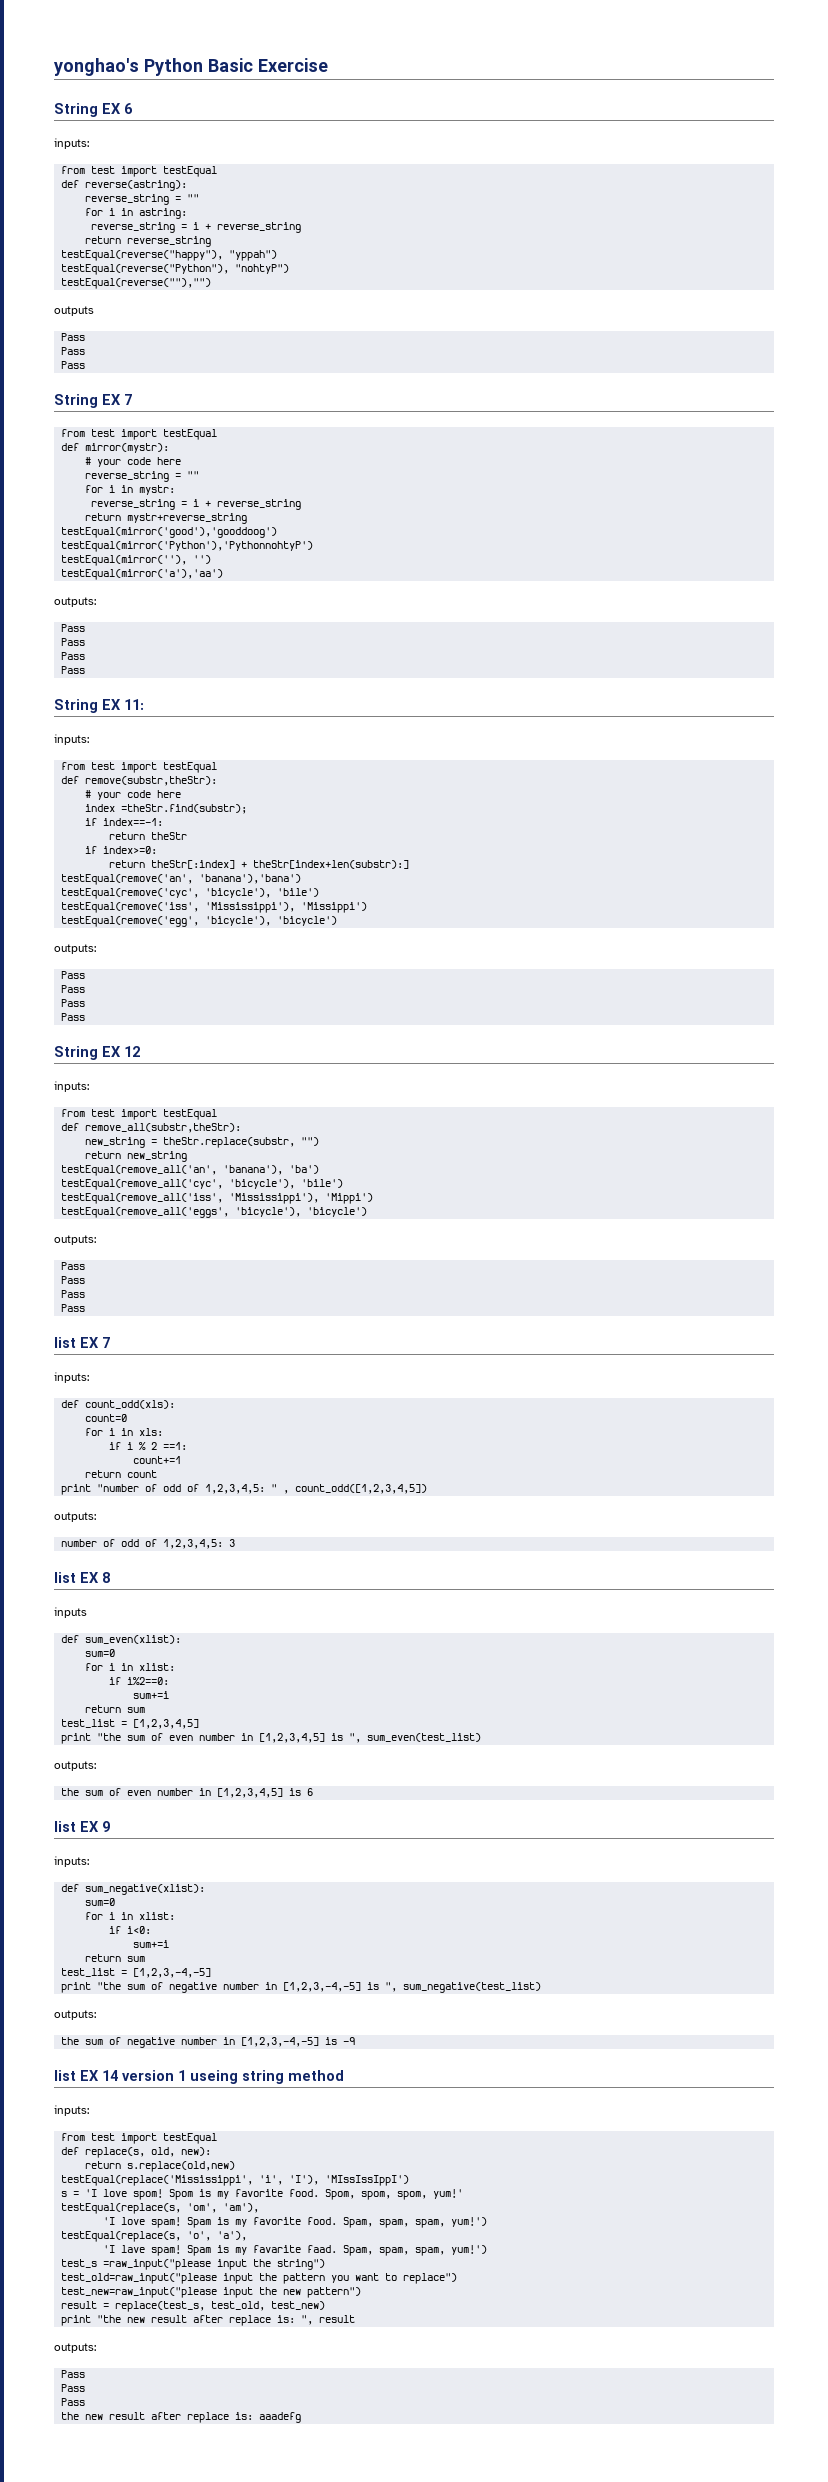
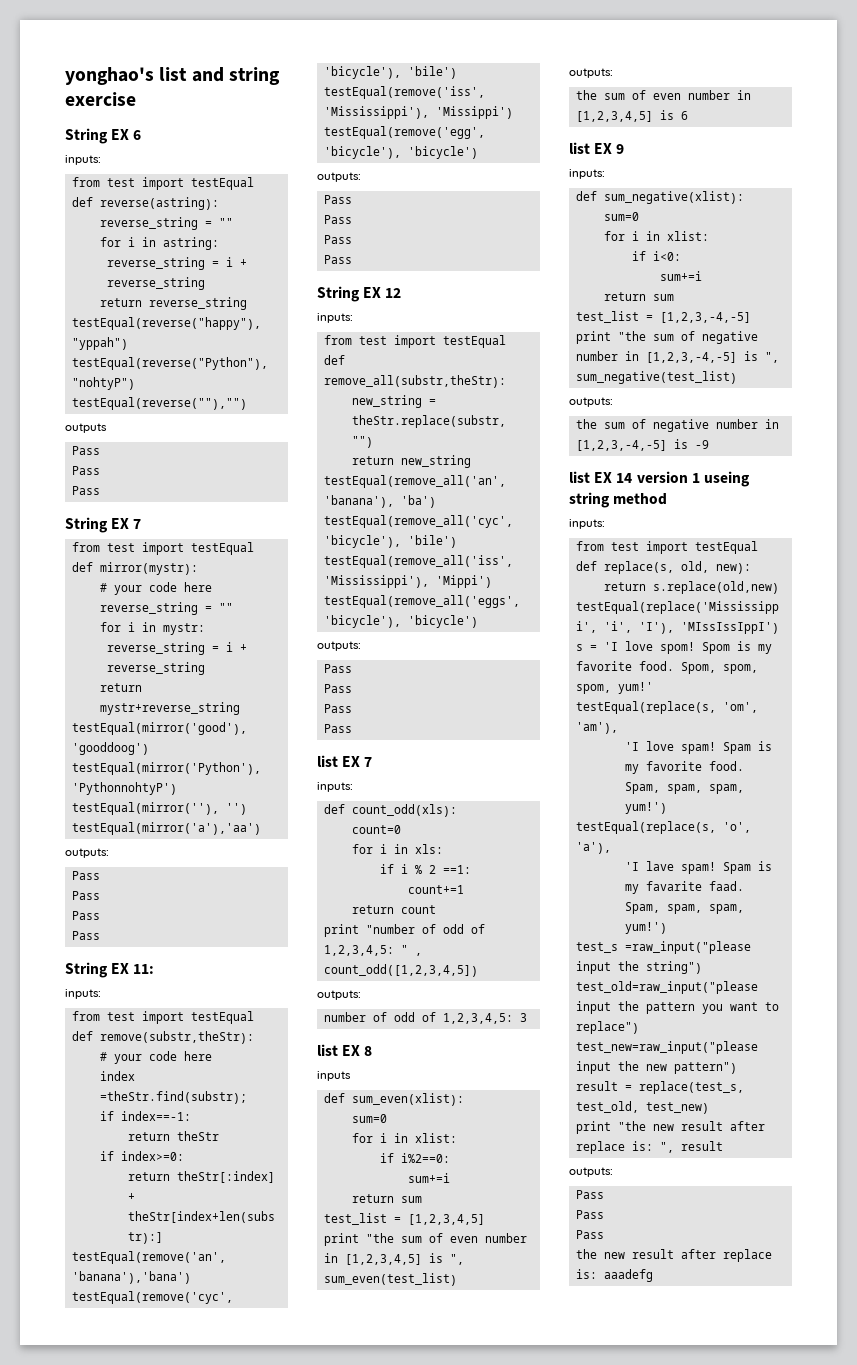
- yonghao's Python Basic Exercise
+ yonghao's list and string exercise

